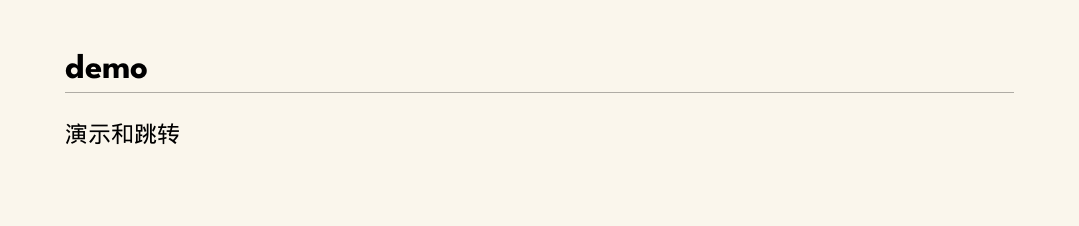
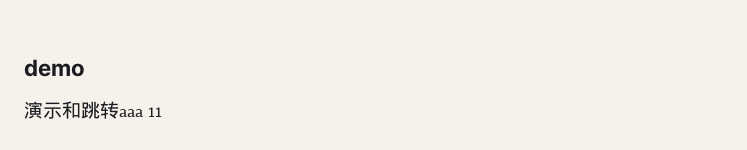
- 演示和跳转
+ 演示和跳转aaa 11

